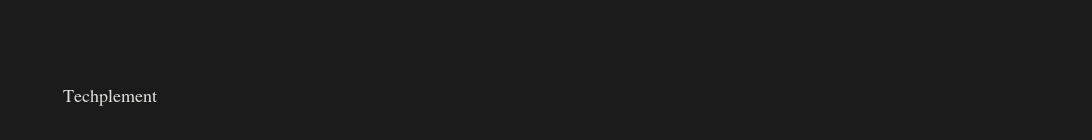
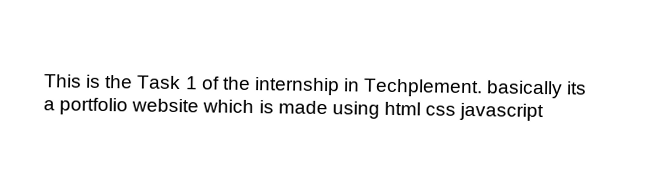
- Techplement
+ This is the Task 1 of the internship in Techplement. basically its a portfolio website which is made using html css javascript

